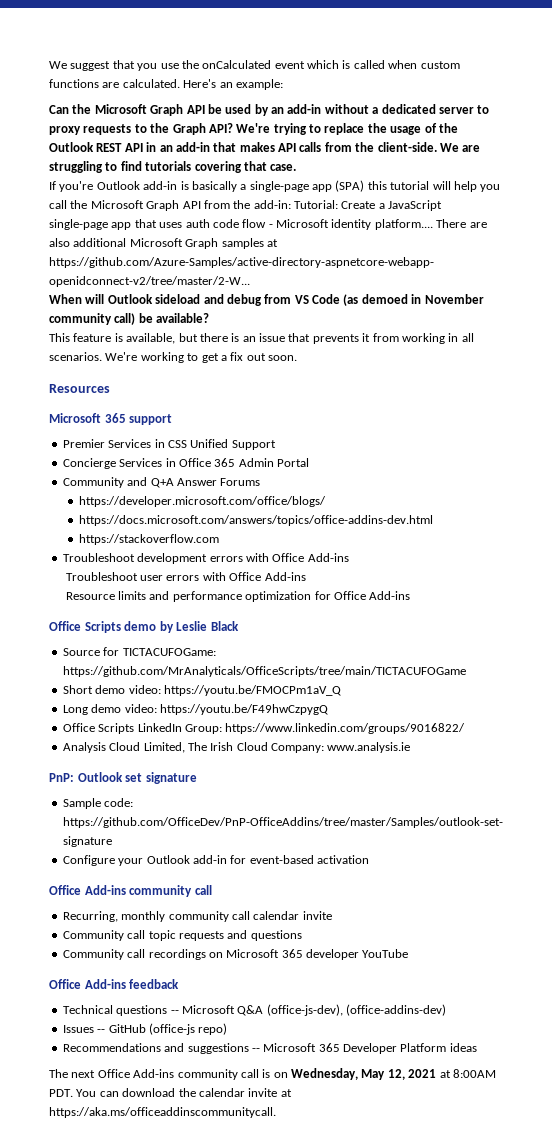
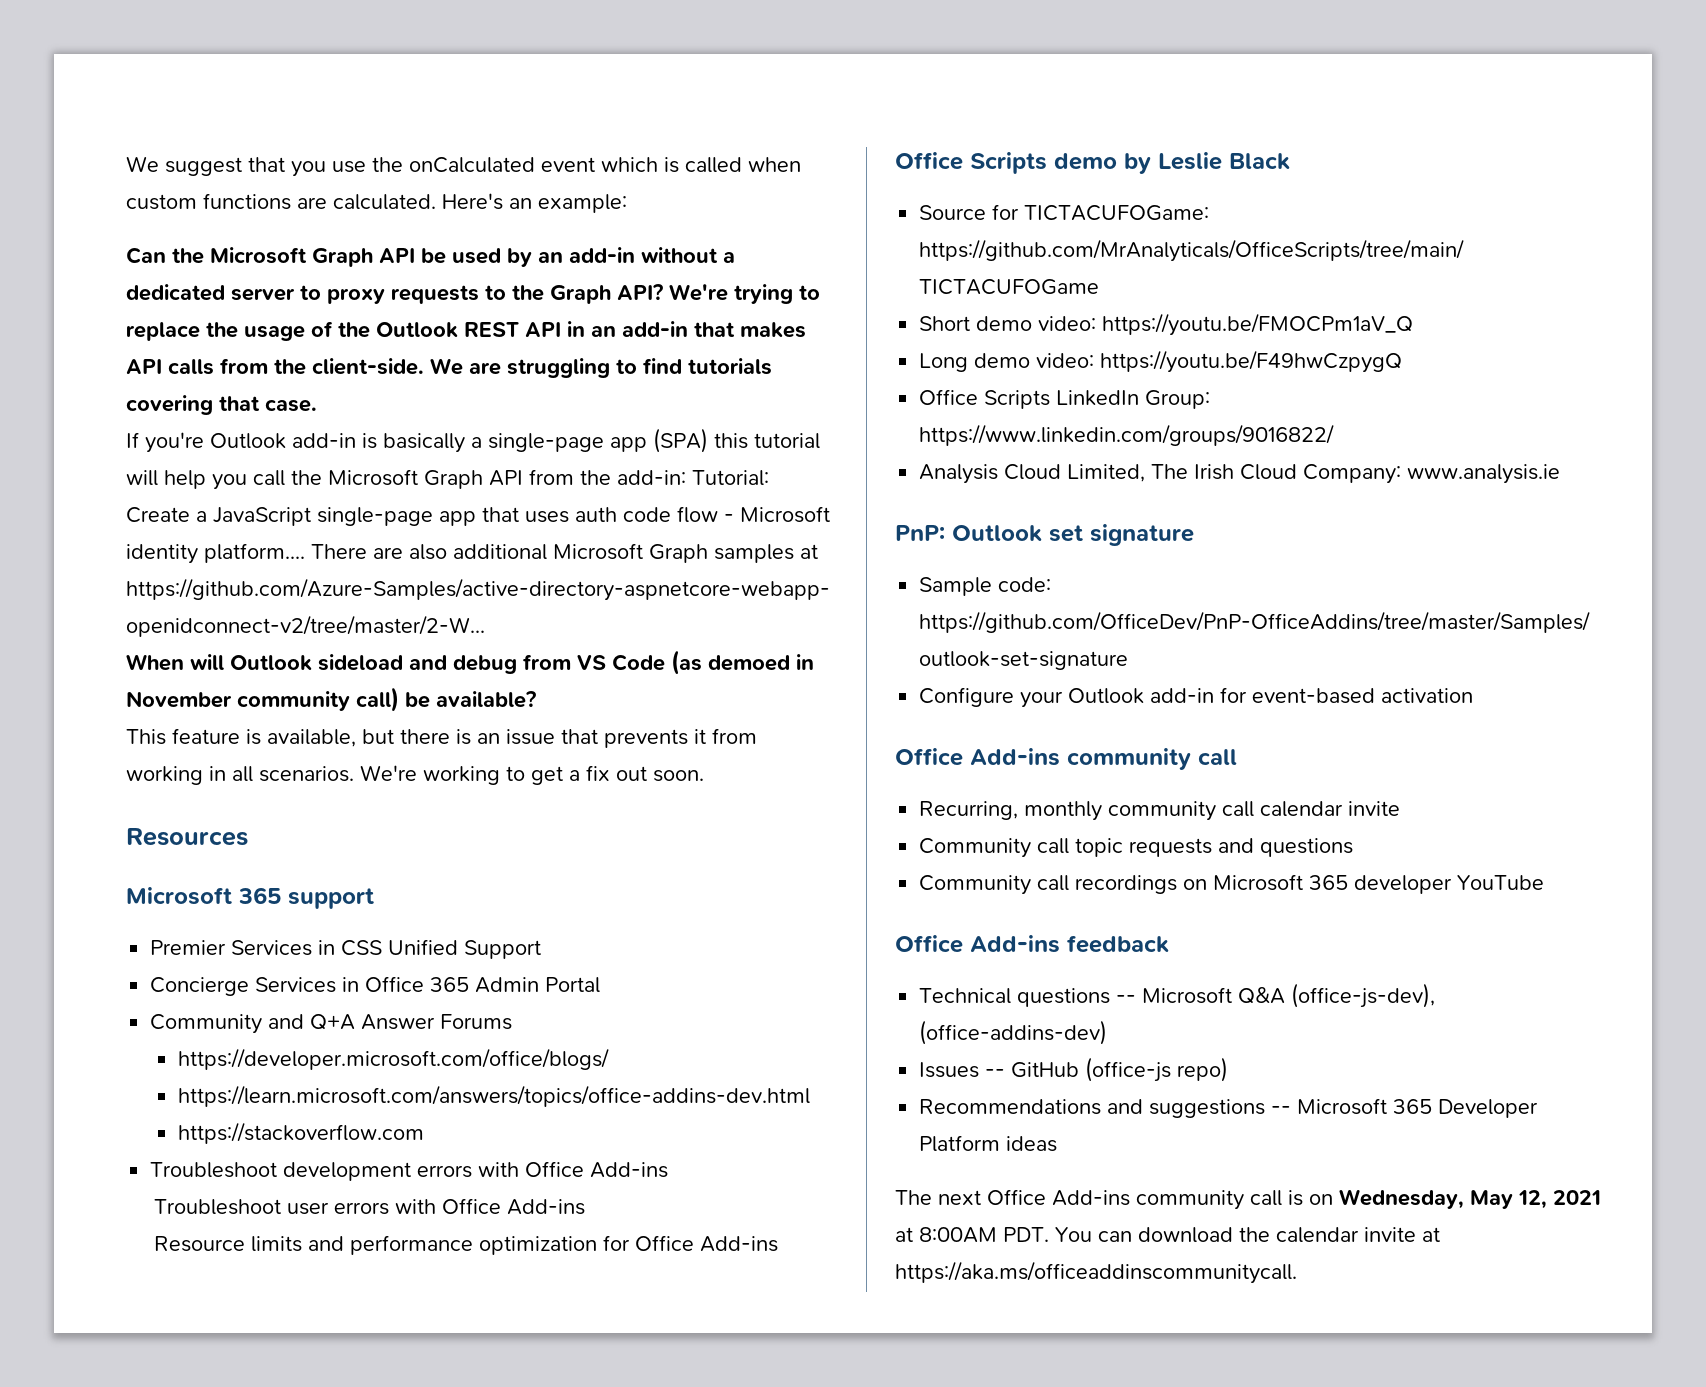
- https://docs.microsoft.com/answers/topics/office-addins-dev.html
+ https://learn.microsoft.com/answers/topics/office-addins-dev.html

